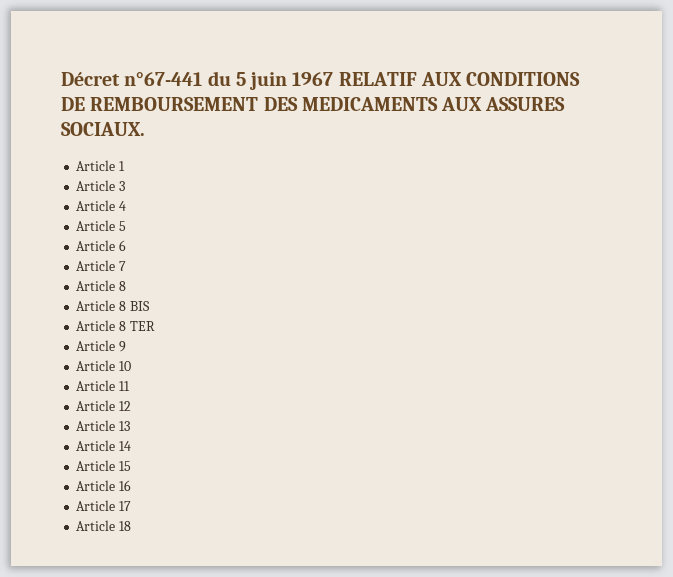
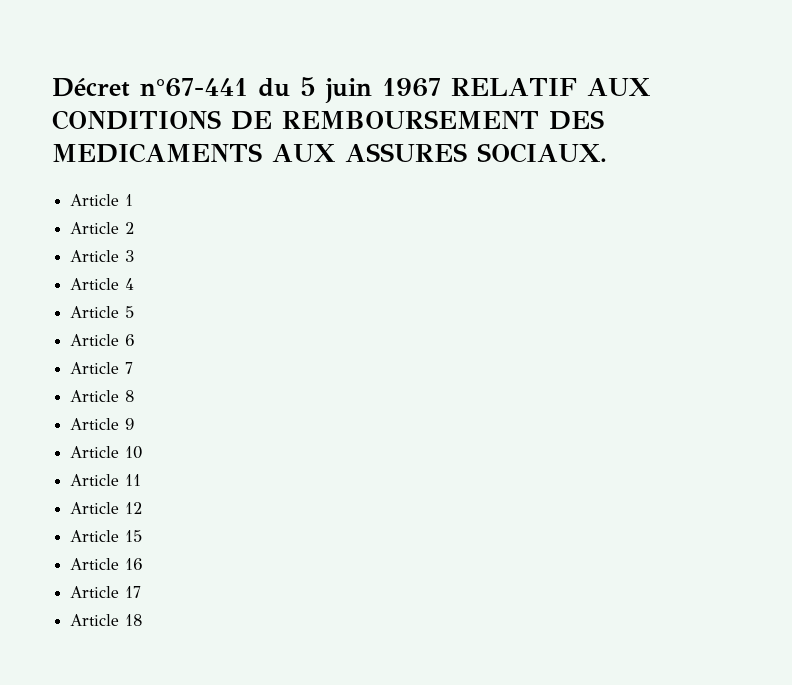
+ Article 2
- Article 8 BIS
- Article 8 TER
- Article 13
- Article 14

